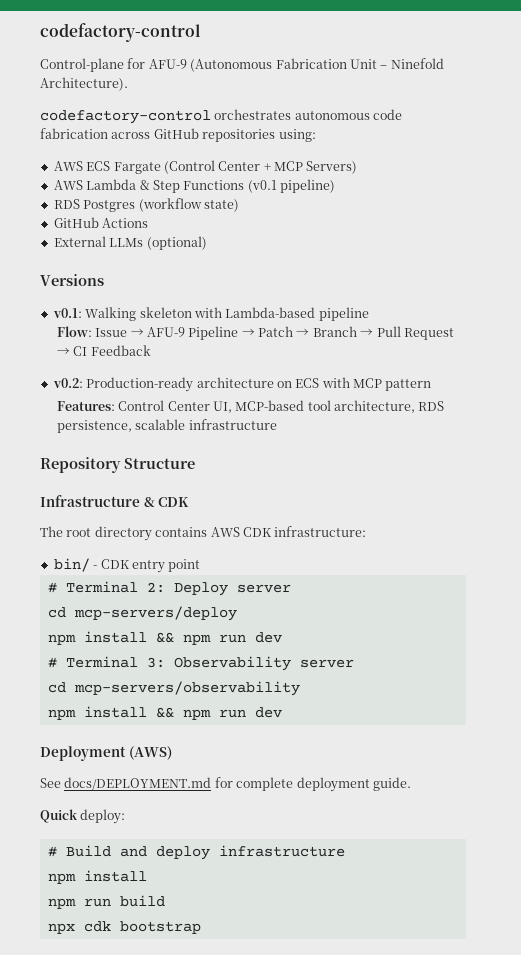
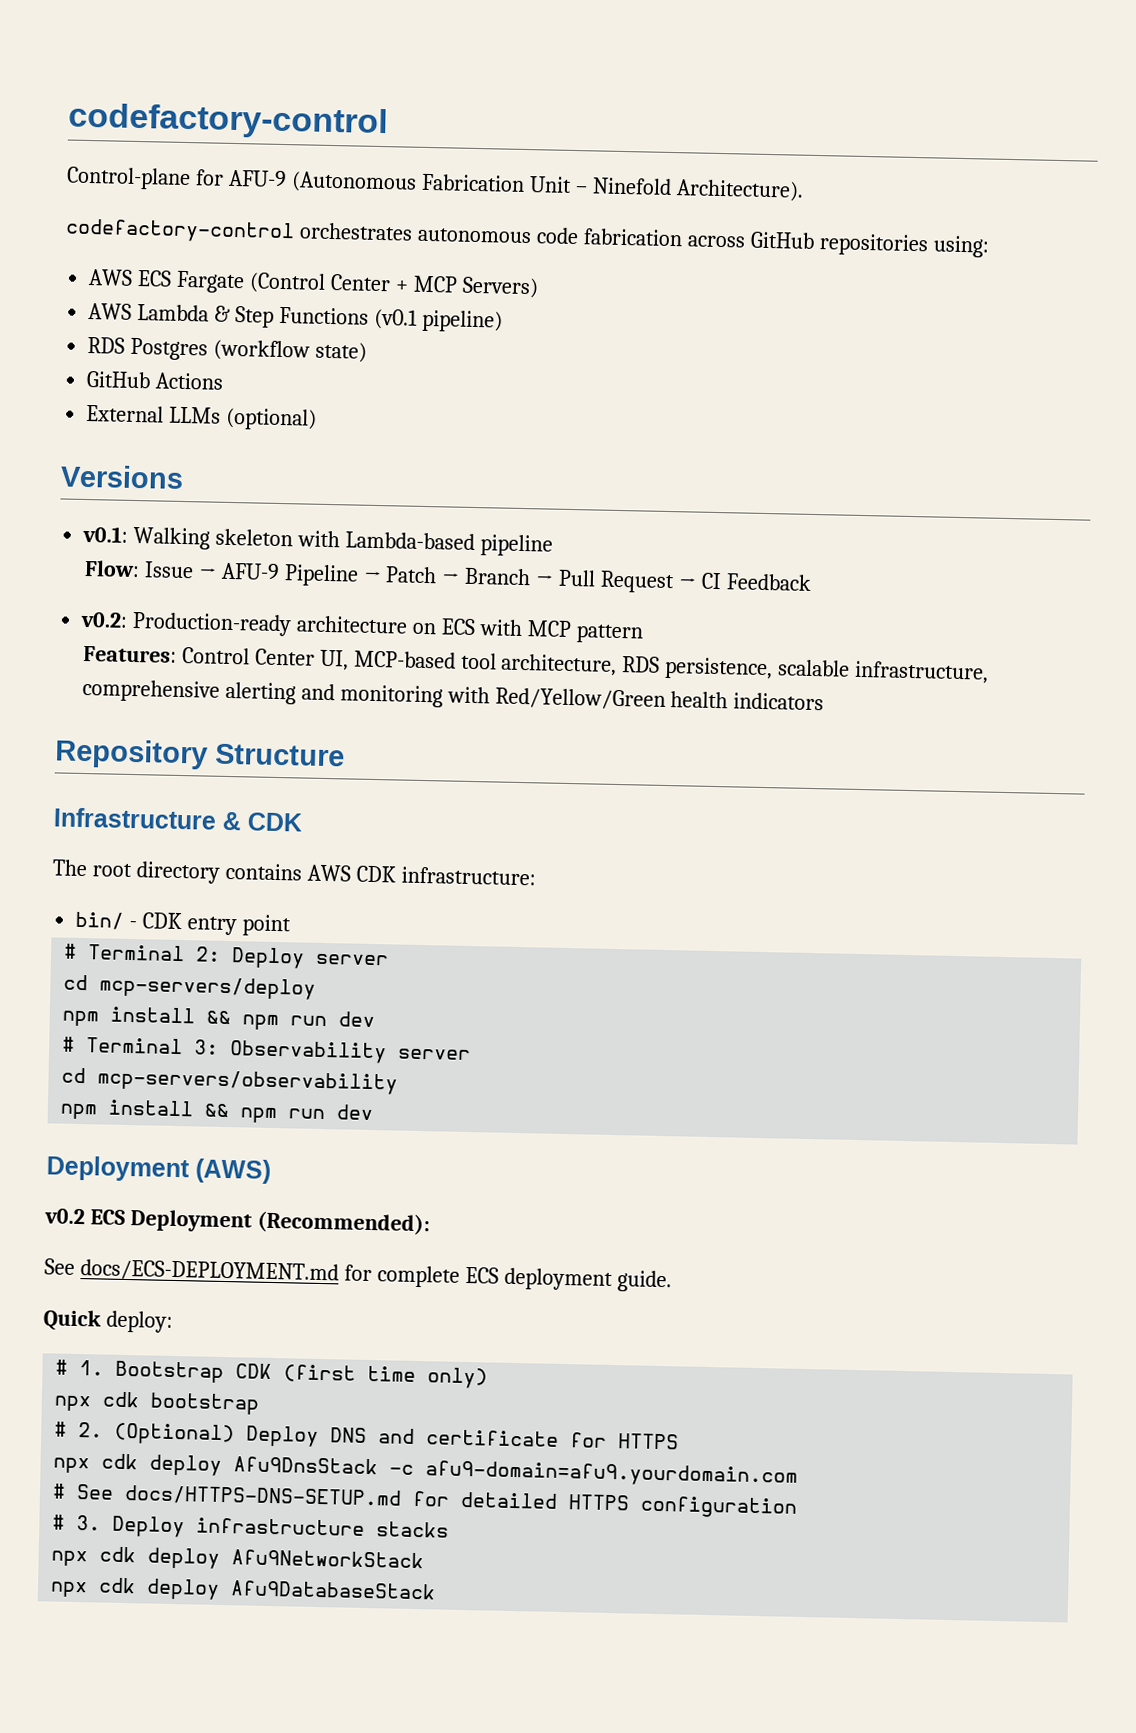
- Features: Control Center UI, MCP-based tool architecture, RDS persistence, scalable infrastructure
+ Features: Control Center UI, MCP-based tool architecture, RDS persistence, scalable infrastructure, comprehensive alerting and monitoring with Red/Yellow/Green health indicators
- See docs/DEPLOYMENT.md for complete deployment guide.
+ v0.2 ECS Deployment (Recommended):
+ See docs/ECS-DEPLOYMENT.md for complete ECS deployment guide.
- # Build and deploy infrastructure
- npm install
- npm run build
+ # 1. Bootstrap CDK (first time only)
  npx cdk bootstrap
+ # 2. (Optional) Deploy DNS and certificate for HTTPS
+ npx cdk deploy Afu9DnsStack -c afu9-domain=afu9.yourdomain.com
+ # See docs/HTTPS-DNS-SETUP.md for detailed HTTPS configuration
+ # 3. Deploy infrastructure stacks
+ npx cdk deploy Afu9NetworkStack
+ npx cdk deploy Afu9DatabaseStack

